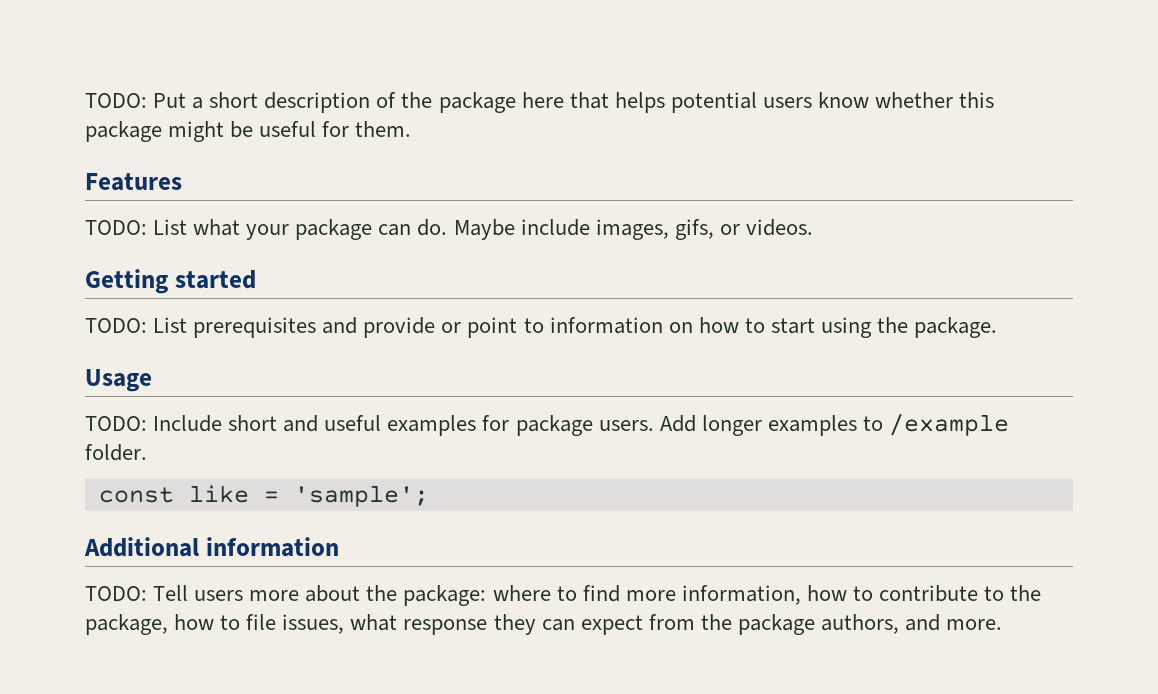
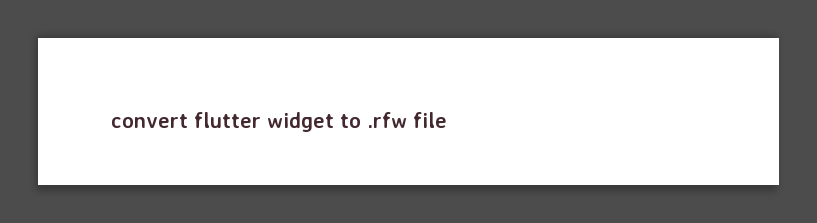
- TODO: Put a short description of the package here that helps potential users know whether this package might be useful for them.
- Features
- TODO: List what your package can do. Maybe include images, gifs, or videos.
- Getting started
- TODO: List prerequisites and provide or point to information on how to start using the package.
- Usage
- TODO: Include short and useful examples for package users. Add longer examples to /example folder.
- const like = 'sample';
- Additional information
- TODO: Tell users more about the package: where to find more information, how to contribute to the package, how to file issues, what response they can expect from the package authors, and more.
+ convert flutter widget to .rfw file

